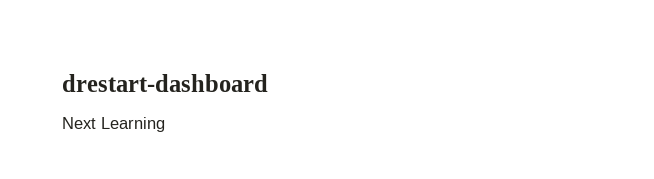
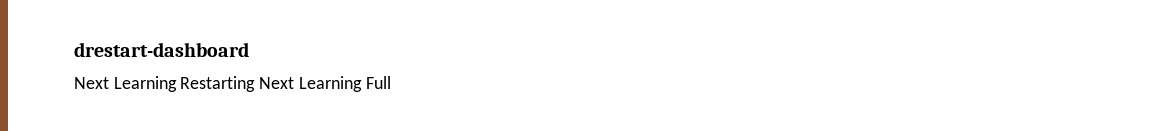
- Next Learning
+ Next Learning Restarting Next Learning Full

